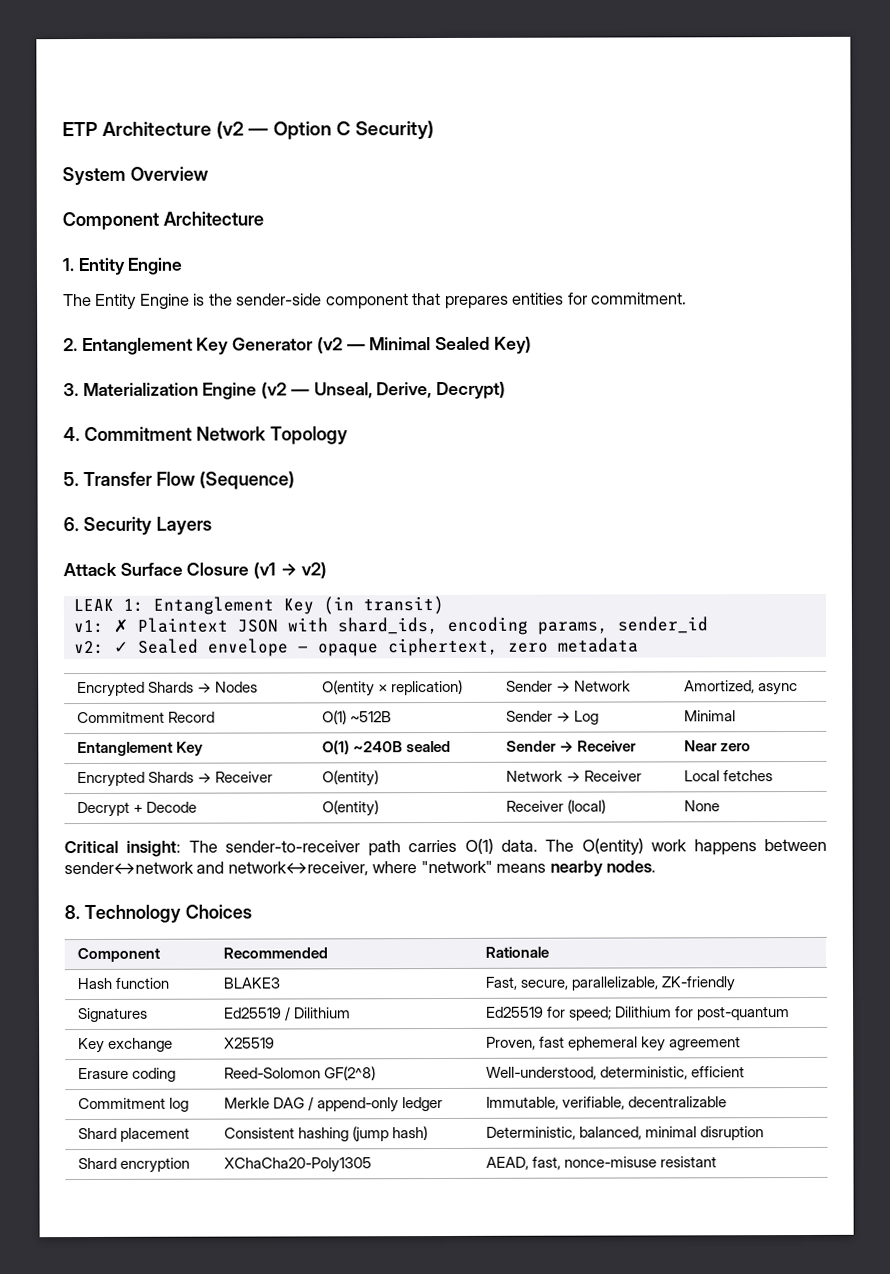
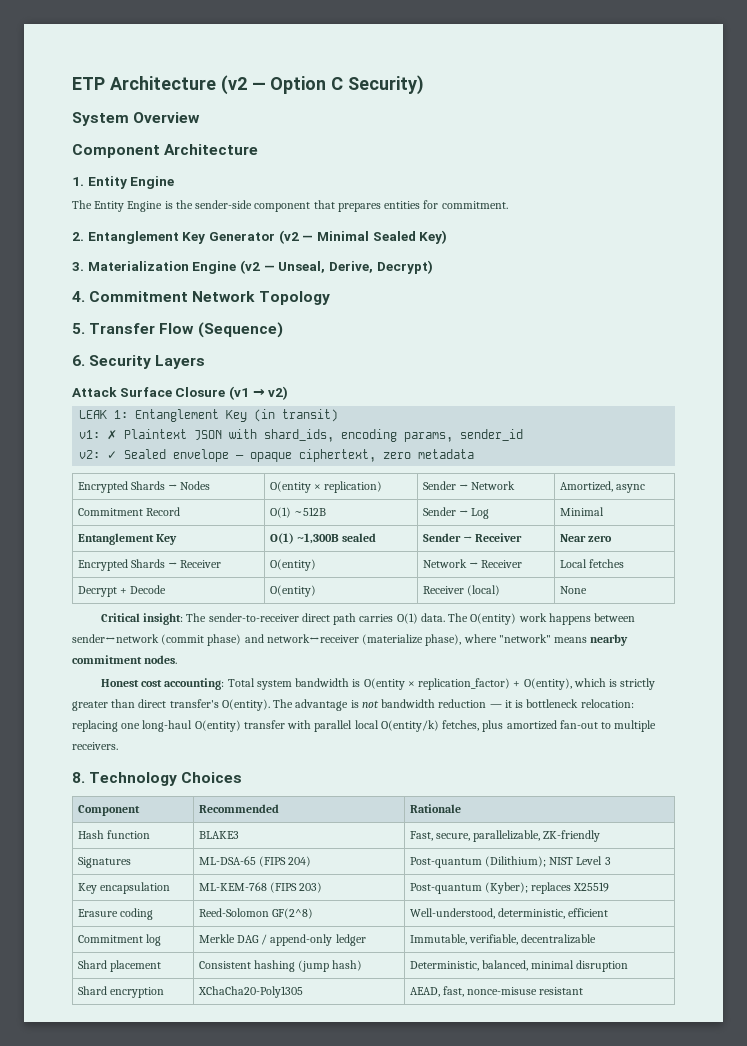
- Entanglement Key | O(1) ~240B sealed | Sender → Receiver | Near zero
+ Entanglement Key | O(1) ~1,300B sealed | Sender → Receiver | Near zero
- Critical insight: The sender-to-receiver path carries O(1) data.
+ Critical insight: The sender-to-receiver direct path carries O(1) data.
- The O(entity) work happens between sender↔network and network↔receiver, where "network" means nearby nodes.
+ The O(entity) work happens between sender↔network (commit phase) and network↔receiver (materialize phase), where "network" means nearby commitment nodes.
+ Honest cost accounting: Total system bandwidth is O(entity × replication_factor) + O(entity), which is strictly greater than direct transfer's O(entity). The advantage is not bandwidth reduction — it is bottleneck relocation: replacing one long-haul O(entity) transfer with parallel local O(entity/k) fetches, plus amortized fan-out to multiple receivers.
- Signatures | Ed25519 / Dilithium | Ed25519 for speed; Dilithium for post-quantum
- Key exchange | X25519 | Proven, fast ephemeral key agreement
+ Signatures | ML-DSA-65 (FIPS 204) | Post-quantum (Dilithium); NIST Level 3
+ Key encapsulation | ML-KEM-768 (FIPS 203) | Post-quantum (Kyber); replaces X25519

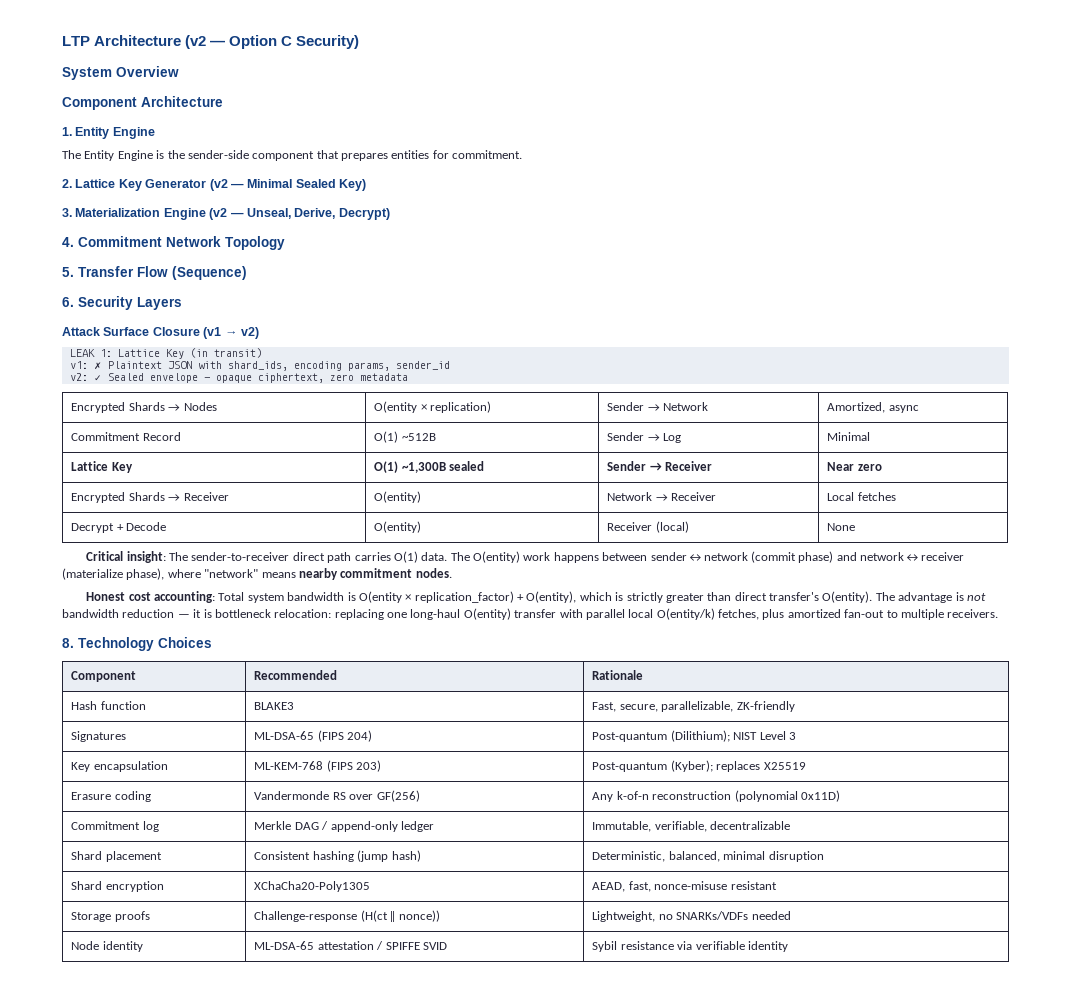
- ETP Architecture (v2 — Option C Security)
+ LTP Architecture (v2 — Option C Security)
- 2. Entanglement Key Generator (v2 — Minimal Sealed Key)
+ 2. Lattice Key Generator (v2 — Minimal Sealed Key)
- LEAK 1: Entanglement Key (in transit)
+ LEAK 1: Lattice Key (in transit)
- Entanglement Key | O(1) ~1,300B sealed | Sender → Receiver | Near zero
+ Lattice Key | O(1) ~1,300B sealed | Sender → Receiver | Near zero
- Erasure coding | Reed-Solomon GF(2^8) | Well-understood, deterministic, efficient
+ Erasure coding | Vandermonde RS over GF(256) | Any k-of-n reconstruction (polynomial 0x11D)
+ Storage proofs | Challenge-response (H(ct ‖ nonce)) | Lightweight, no SNARKs/VDFs needed
+ Node identity | ML-DSA-65 attestation / SPIFFE SVID | Sybil resistance via verifiable identity

